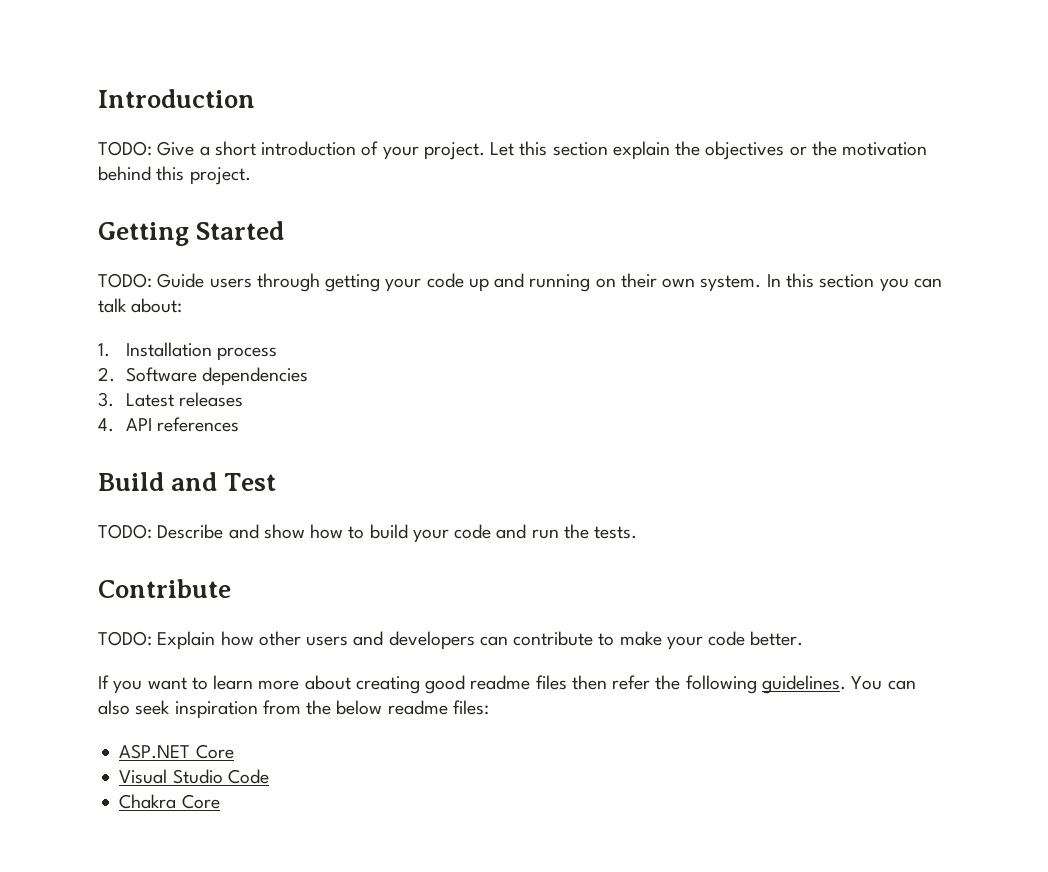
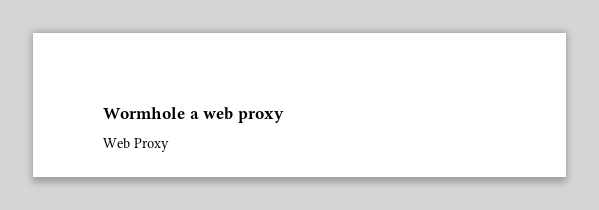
- Introduction
- TODO: Give a short introduction of your project. Let this section explain the objectives or the motivation behind this project.
- Getting Started
- TODO: Guide users through getting your code up and running on their own system. In this section you can talk about:
- 1. Installation process
- 2. Software dependencies
- 3. Latest releases
- 4. API references
- Build and Test
- TODO: Describe and show how to build your code and run the tests.
- Contribute
- TODO: Explain how other users and developers can contribute to make your code better.
- If you want to learn more about creating good readme files then refer the following guidelines. You can also seek inspiration from the below readme files:
- ASP.NET Core
- Visual Studio Code
- Chakra Core
+ Wormhole a web proxy
+ Web Proxy

